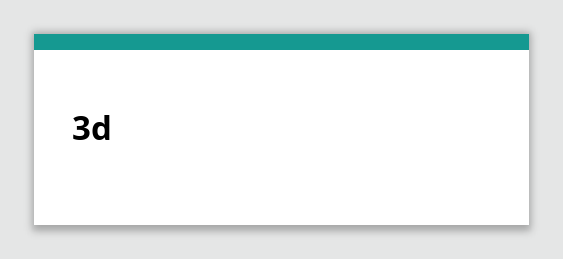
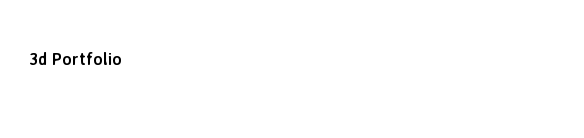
- 3d
+ 3d Portfolio

